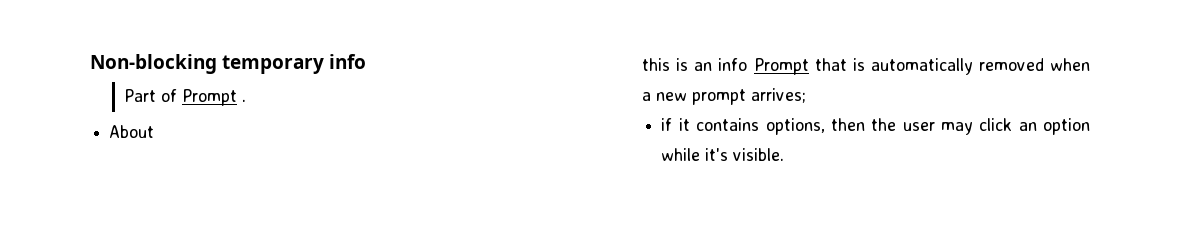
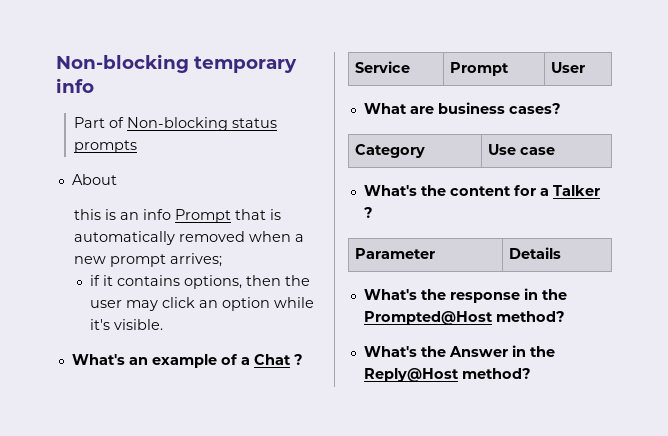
- Part of Prompt .
+ Part of Non-blocking status prompts
+ What's an example of a Chat ?
+ Service | Prompt | User
+ What are business cases?
+ Category | Use case
+ What's the content for a Talker ?
+ Parameter | Details
+ What's the response in the Prompted@Host method?
+ What's the Answer in the Reply@Host method?

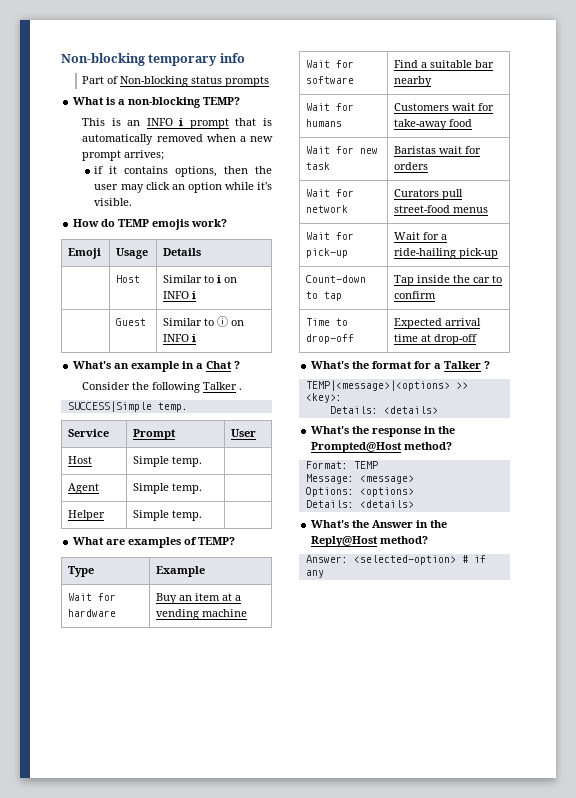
- About
- this is an info Prompt that is automatically removed when a new prompt arrives;
+ What is a non-blocking TEMP?
+ This is an INFO ℹ prompt that is automatically removed when a new prompt arrives;
+ How do TEMP emojis work?
+ Emoji | Usage | Details
+ | Host | Similar to ℹ on INFO ℹ
+ | Guest | Similar to ⓘ on INFO ℹ
- What's an example of a Chat ?
+ What's an example in a Chat ?
+ Consider the following Talker .
+ SUCCESS|Simple temp.
  Service | Prompt | User
- What are business cases?
- Category | Use case
- What's the content for a Talker ?
+ Host | Simple temp. |
+ Agent | Simple temp. |
+ Helper | Simple temp. |
+ What are examples of TEMP?
+ Type | Example
+ Wait for hardware | Buy an item at a vending machine
+ Wait for software | Find a suitable bar nearby
+ Wait for humans | Customers wait for take-away food
+ Wait for new task | Baristas wait for orders
+ Wait for network | Curators pull street-food menus
+ Wait for pick-up | Wait for a ride-hailing pick-up
+ Count-down to tap | Tap inside the car to confirm
+ Time to drop-off | Expected arrival time at drop-off
+ What's the format for a Talker ?
- Parameter | Details
+ TEMP|<message>|<options> >> <key>:
+ Details: <details>
+ Format: TEMP
+ Message: <message>
+ Options: <options>
+ Details: <details>
+ Answer: <selected-option> # if any

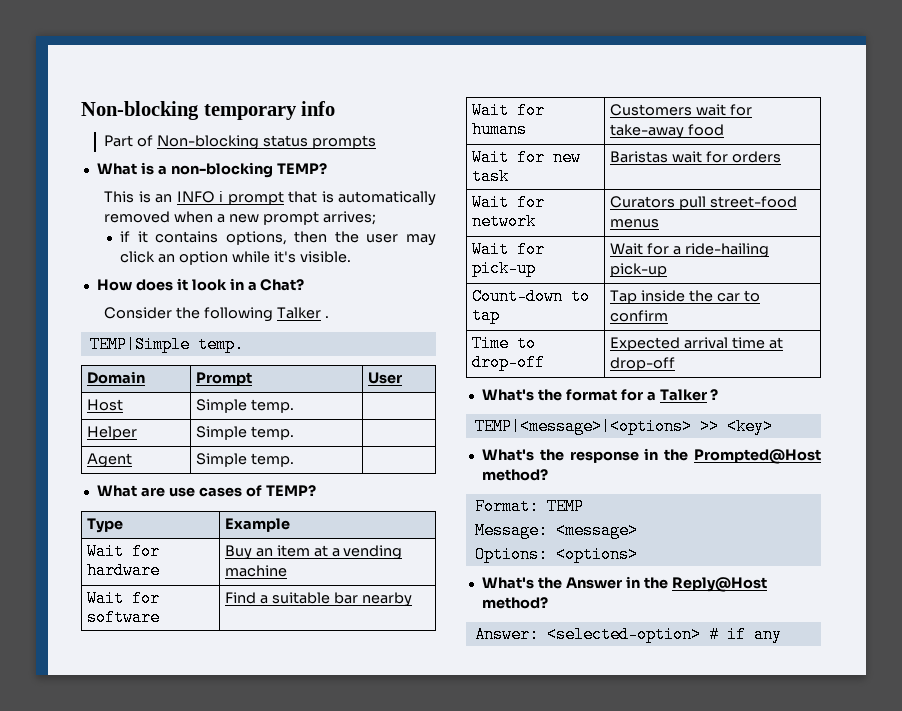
- How do TEMP emojis work?
- Emoji | Usage | Details
- | Host | Similar to ℹ on INFO ℹ
- | Guest | Similar to ⓘ on INFO ℹ
- What's an example in a Chat ?
+ How does it look in a Chat?
- SUCCESS|Simple temp.
+ TEMP|Simple temp.
- Service | Prompt | User
+ Domain | Prompt | User
+ Helper | Simple temp. |
  Agent | Simple temp. |
- Helper | Simple temp. |
- What are examples of TEMP?
+ What are use cases of TEMP?
- TEMP|<message>|<options> >> <key>:
- Details: <details>
+ TEMP|<message>|<options> >> <key>
  Options: <options>
- Details: <details>

